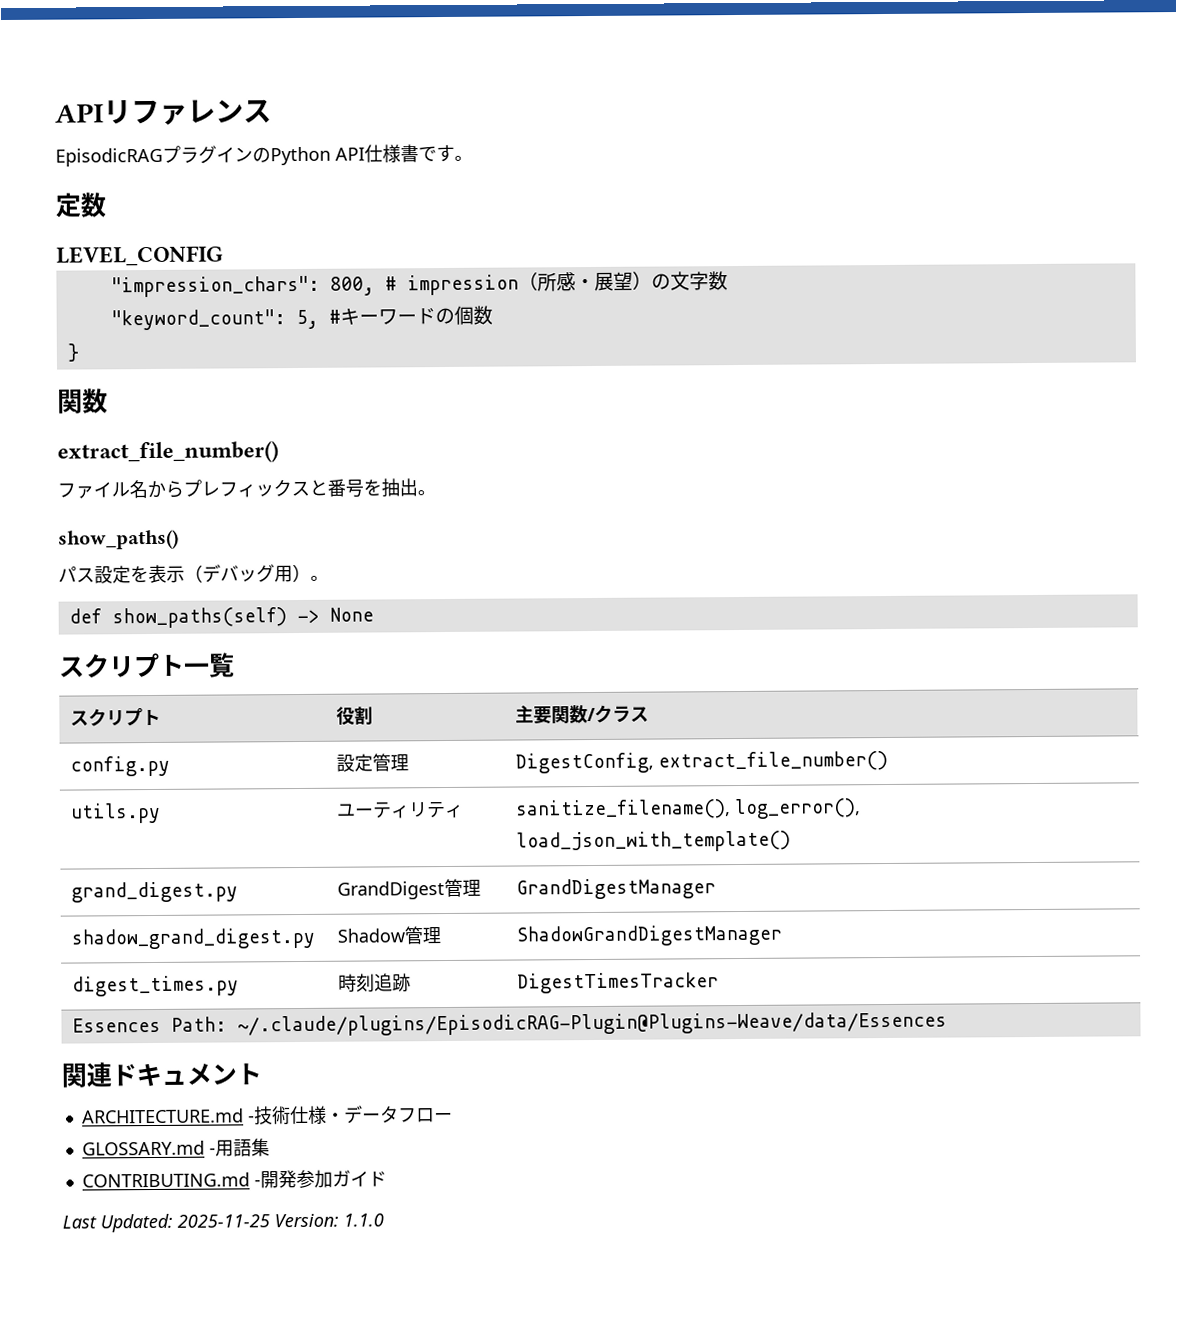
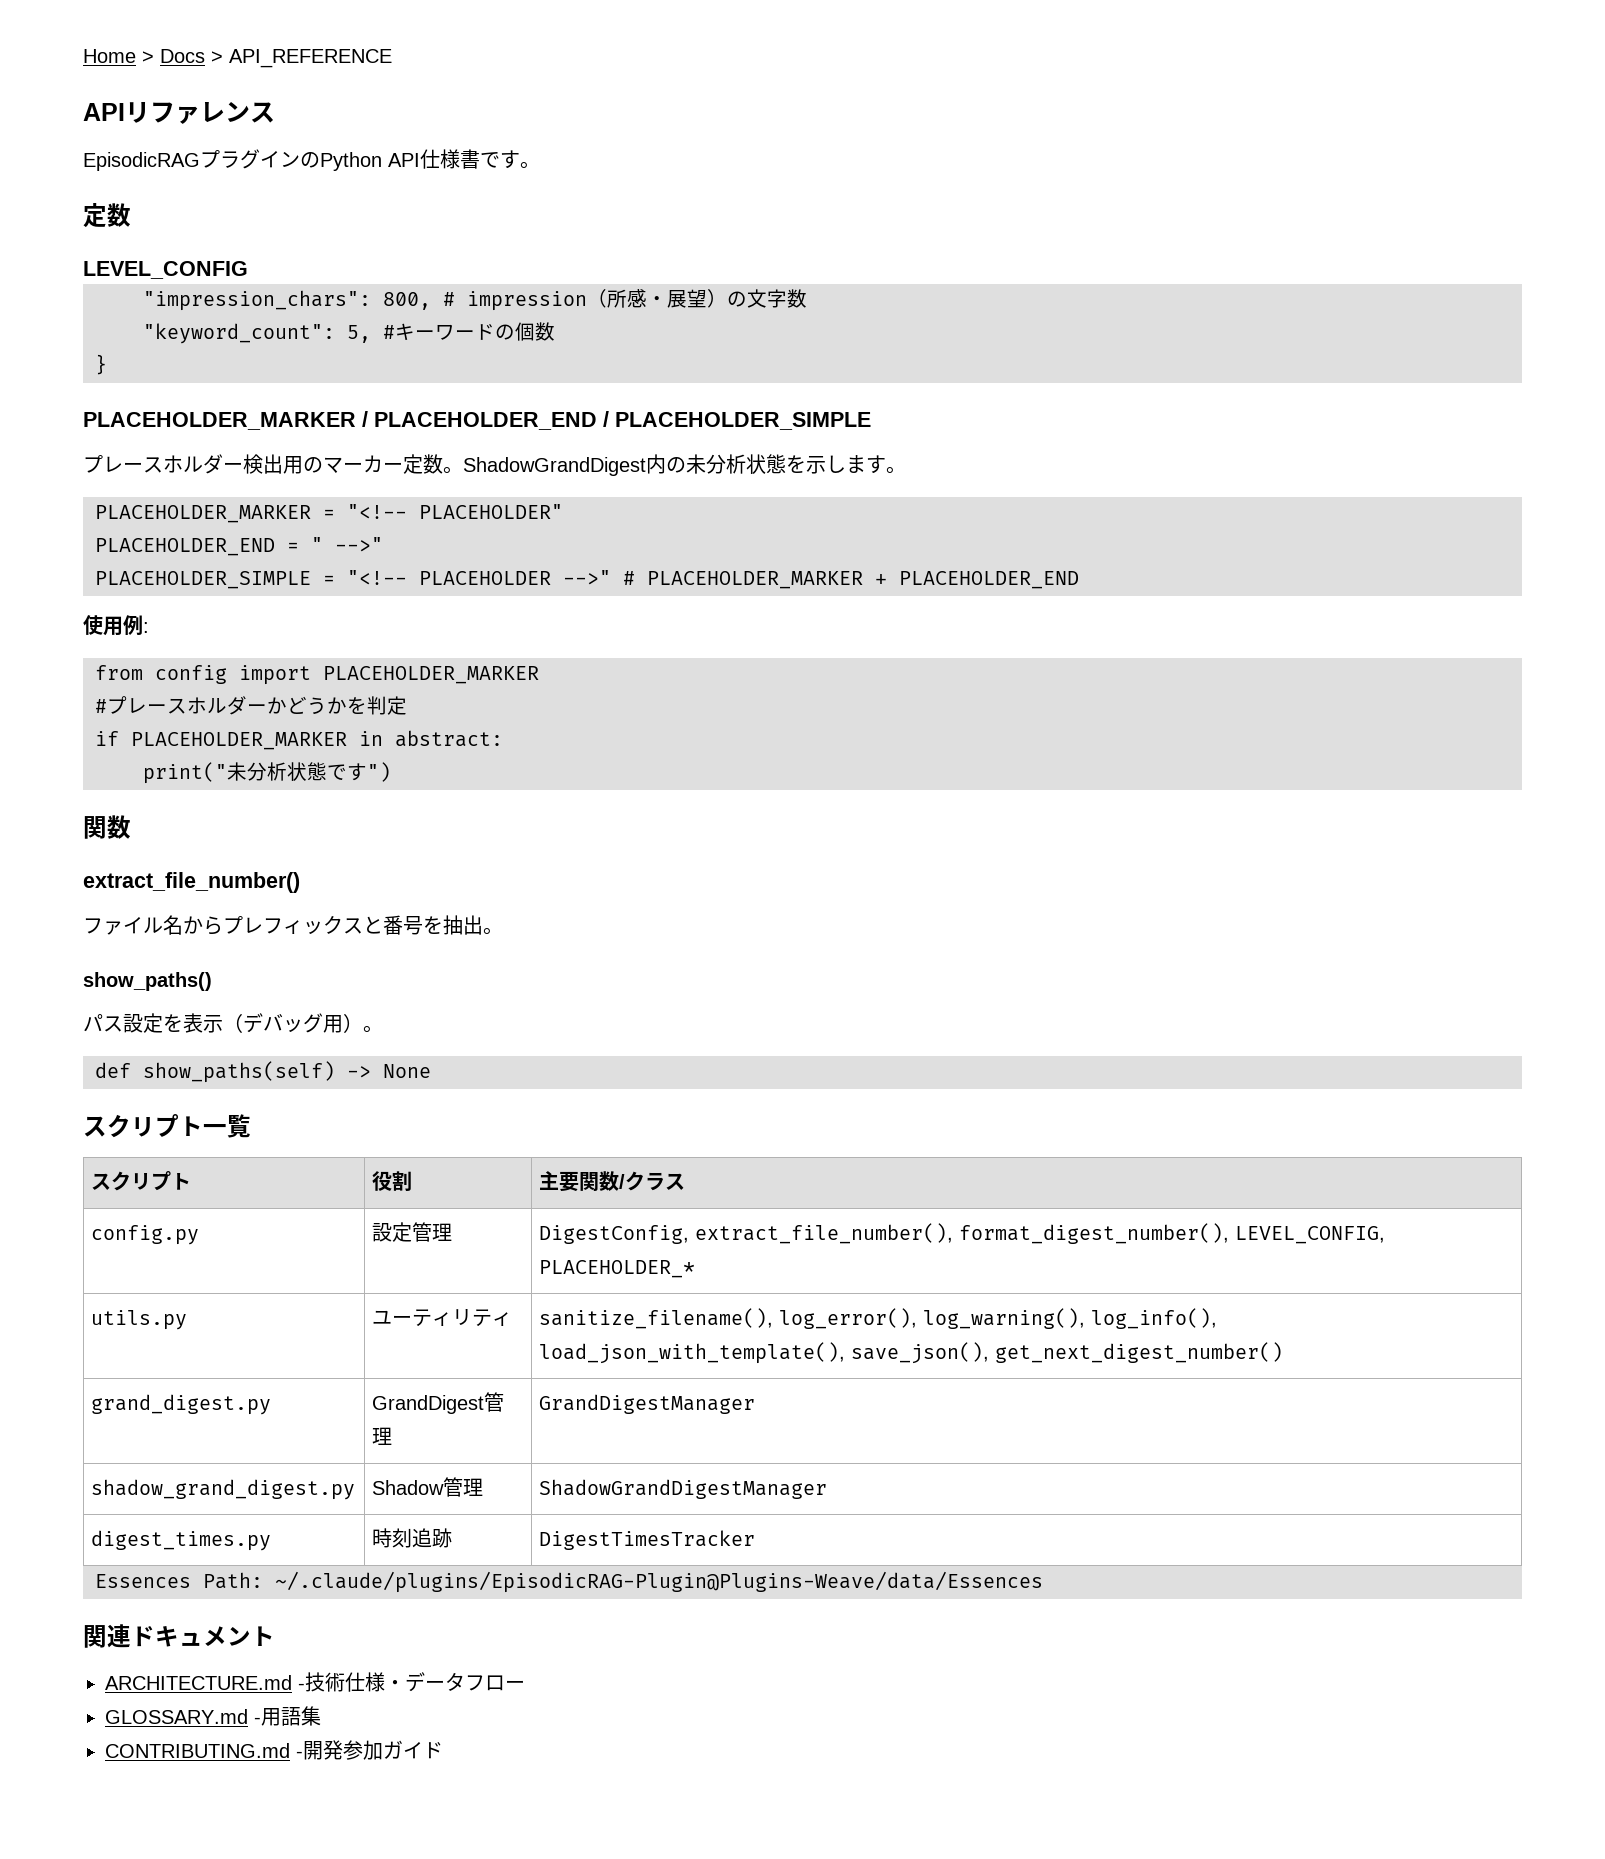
+ Home > Docs > API_REFERENCE
+ PLACEHOLDER_MARKER / PLACEHOLDER_END / PLACEHOLDER_SIMPLE
+ プレースホルダー検出用のマーカー定数。ShadowGrandDigest内の未分析状態を示します。
+ PLACEHOLDER_MARKER = "<!-- PLACEHOLDER"
+ PLACEHOLDER_END = " -->"
+ PLACEHOLDER_SIMPLE = "<!-- PLACEHOLDER -->" # PLACEHOLDER_MARKER + PLACEHOLDER_END
+ 使用例:
+ from config import PLACEHOLDER_MARKER
+ #プレースホルダーかどうかを判定
+ if PLACEHOLDER_MARKER in abstract:
+ print("未分析状態です")
- config.py | 設定管理 | DigestConfig, extract_file_number()
+ config.py | 設定管理 | DigestConfig, extract_file_number(), format_digest_number(), LEVEL_CONFIG, PLACEHOLDER_*
- utils.py | ユーティリティ | sanitize_filename(), log_error(), load_json_with_template()
+ utils.py | ユーティリティ | sanitize_filename(), log_error(), log_warning(), log_info(), load_json_with_template(), save_json(), get_next_digest_number()
- Last Updated: 2025-11-25 Version: 1.1.0

